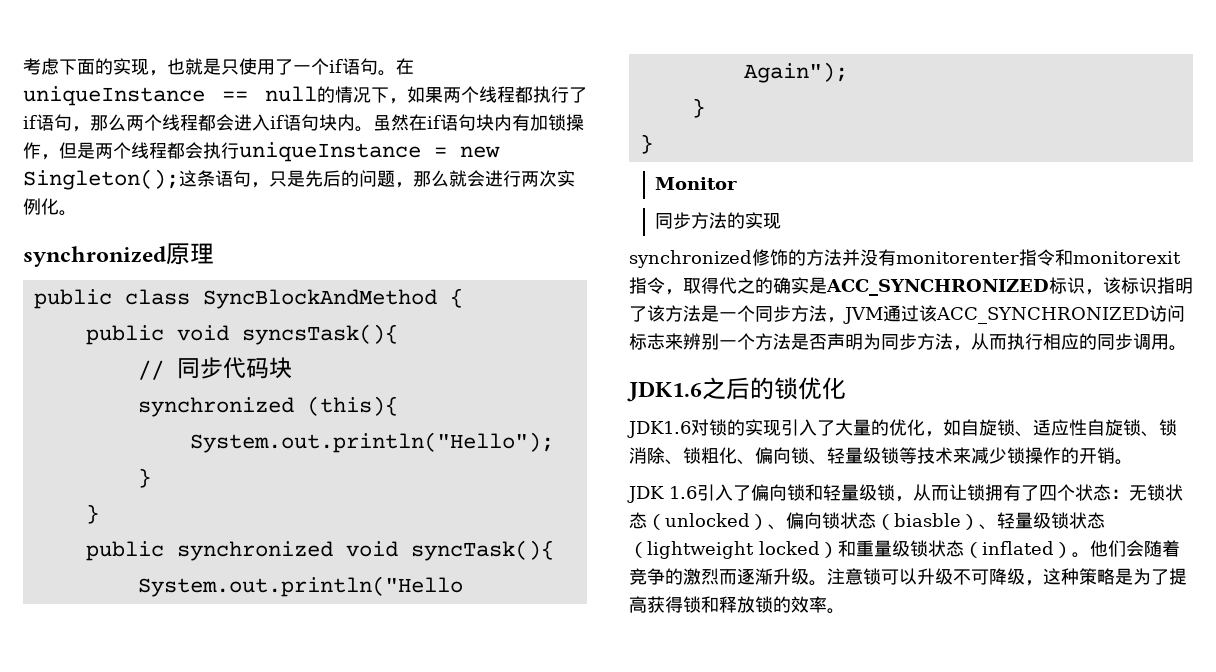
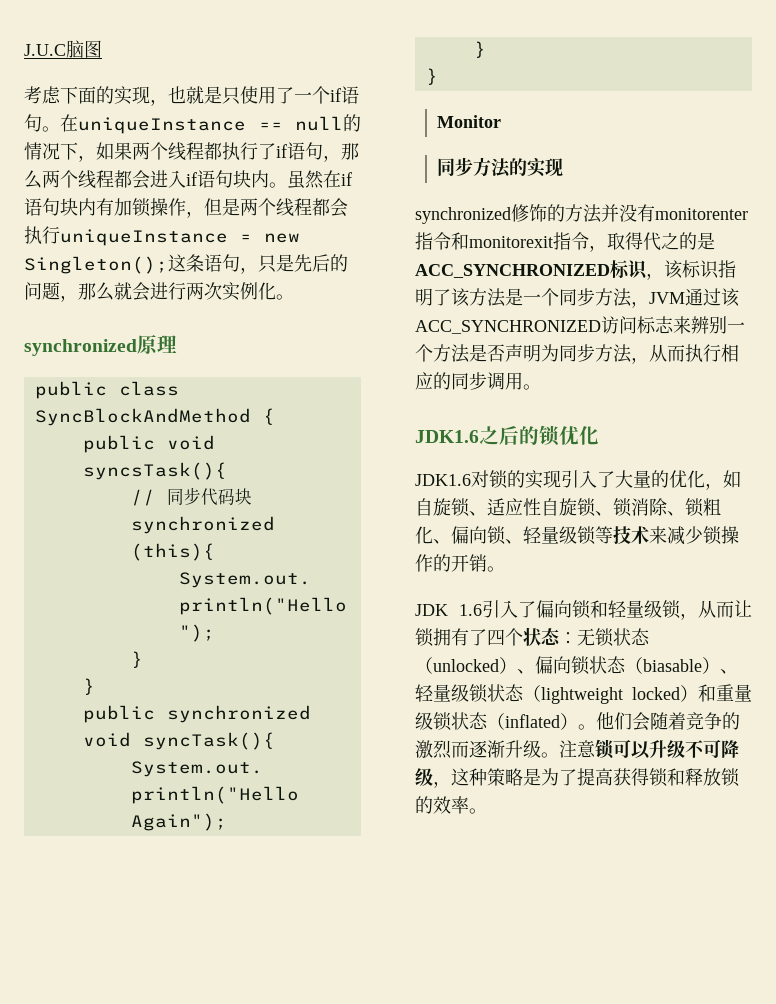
+ J.U.C脑图
- synchronized修饰的方法并没有monitorenter指令和monitorexit指令，取得代之的确实是ACC_SYNCHRONIZED标识，该标识指明了该方法是一个同步方法，JVM通过该ACC_SYNCHRONIZED访问标志来辨别一个方法是否声明为同步方法，从而执行相应的同步调用。
+ synchronized修饰的方法并没有monitorenter指令和monitorexit指令，取得代之的是ACC_SYNCHRONIZED标识，该标识指明了该方法是一个同步方法，JVM通过该ACC_SYNCHRONIZED访问标志来辨别一个方法是否声明为同步方法，从而执行相应的同步调用。
- JDK 1.6引入了偏向锁和轻量级锁，从而让锁拥有了四个状态：无锁状态（unlocked）、偏向锁状态（biasble）、轻量级锁状态（lightweight locked）和重量级锁状态（inflated）。
+ JDK 1.6引入了偏向锁和轻量级锁，从而让锁拥有了四个状态：无锁状态（unlocked）、偏向锁状态（biasable）、轻量级锁状态（lightweight locked）和重量级锁状态（inflated）。

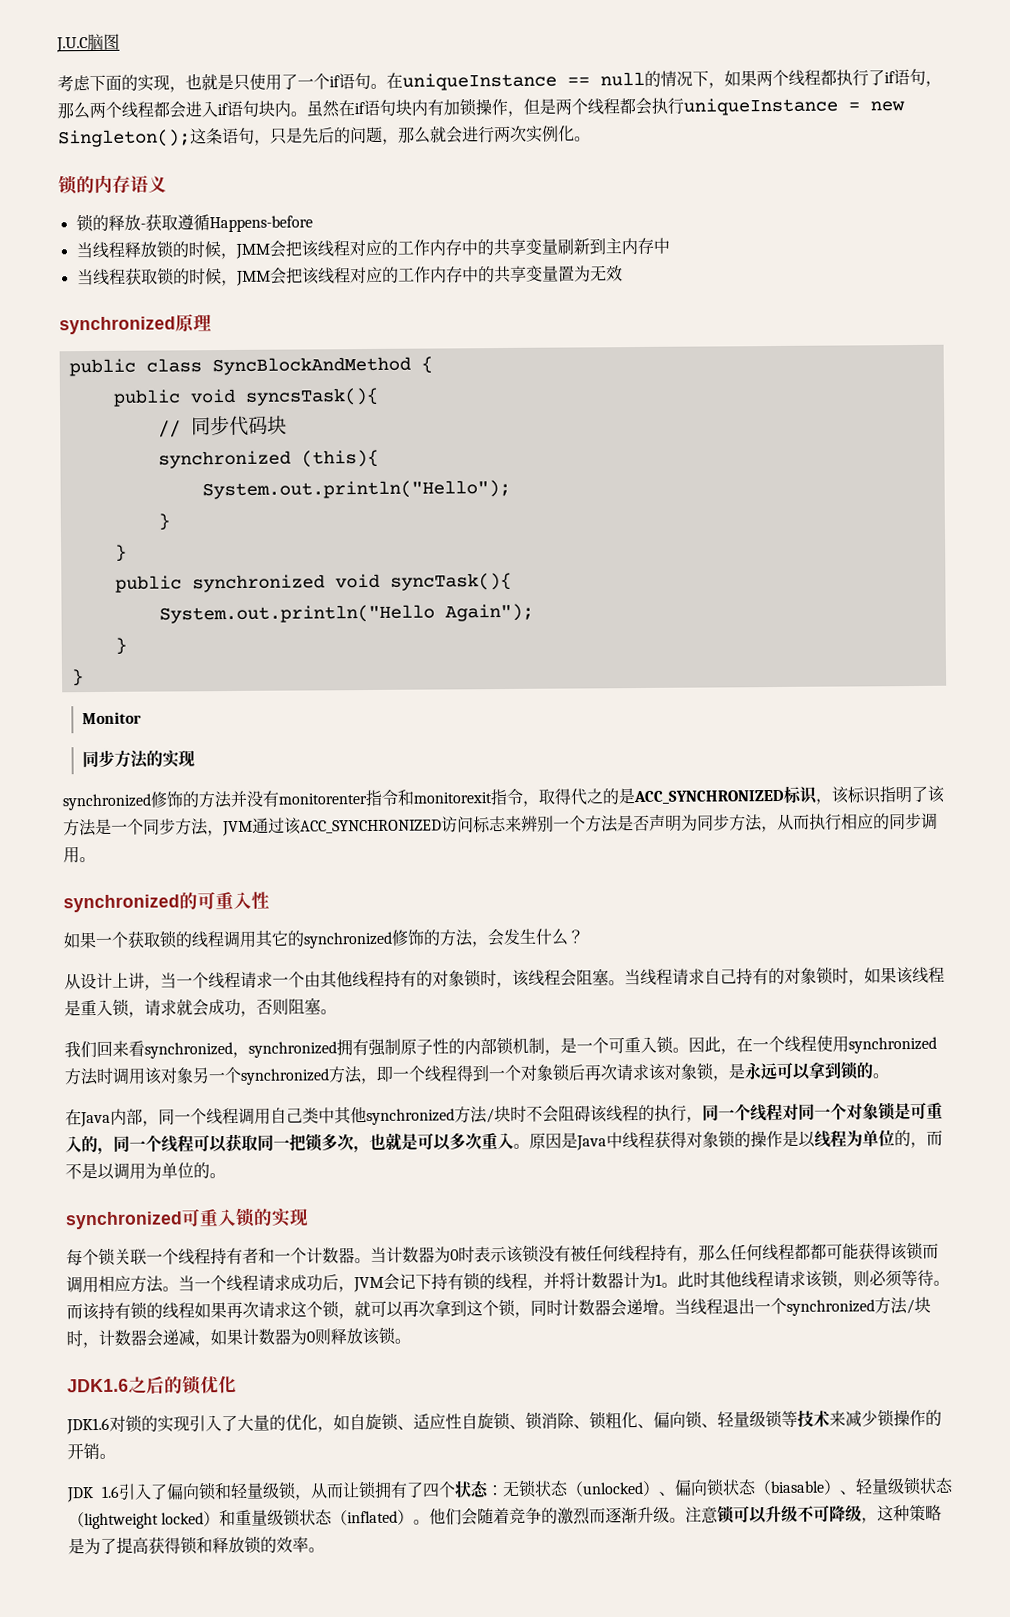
+ 锁的内存语义
+ 锁的释放-获取遵循Happens-before
+ 当线程释放锁的时候，JMM会把该线程对应的工作内存中的共享变量刷新到主内存中
+ 当线程获取锁的时候，JMM会把该线程对应的工作内存中的共享变量置为无效
+ synchronized的可重入性
+ 如果一个获取锁的线程调用其它的synchronized修饰的方法，会发生什么？
+ 从设计上讲，当一个线程请求一个由其他线程持有的对象锁时，该线程会阻塞。当线程请求自己持有的对象锁时，如果该线程是重入锁，请求就会成功，否则阻塞。
+ 我们回来看synchronized，synchronized拥有强制原子性的内部锁机制，是一个可重入锁。因此，在一个线程使用synchronized方法时调用该对象另一个synchronized方法，即一个线程得到一个对象锁后再次请求该对象锁，是永远可以拿到锁的。
+ 在Java内部，同一个线程调用自己类中其他synchronized方法/块时不会阻碍该线程的执行，同一个线程对同一个对象锁是可重入的，同一个线程可以获取同一把锁多次，也就是可以多次重入。原因是Java中线程获得对象锁的操作是以线程为单位的，而不是以调用为单位的。
+ synchronized可重入锁的实现
+ 每个锁关联一个线程持有者和一个计数器。当计数器为0时表示该锁没有被任何线程持有，那么任何线程都都可能获得该锁而调用相应方法。当一个线程请求成功后，JVM会记下持有锁的线程，并将计数器计为1。此时其他线程请求该锁，则必须等待。而该持有锁的线程如果再次请求这个锁，就可以再次拿到这个锁，同时计数器会递增。当线程退出一个synchronized方法/块时，计数器会递减，如果计数器为0则释放该锁。

